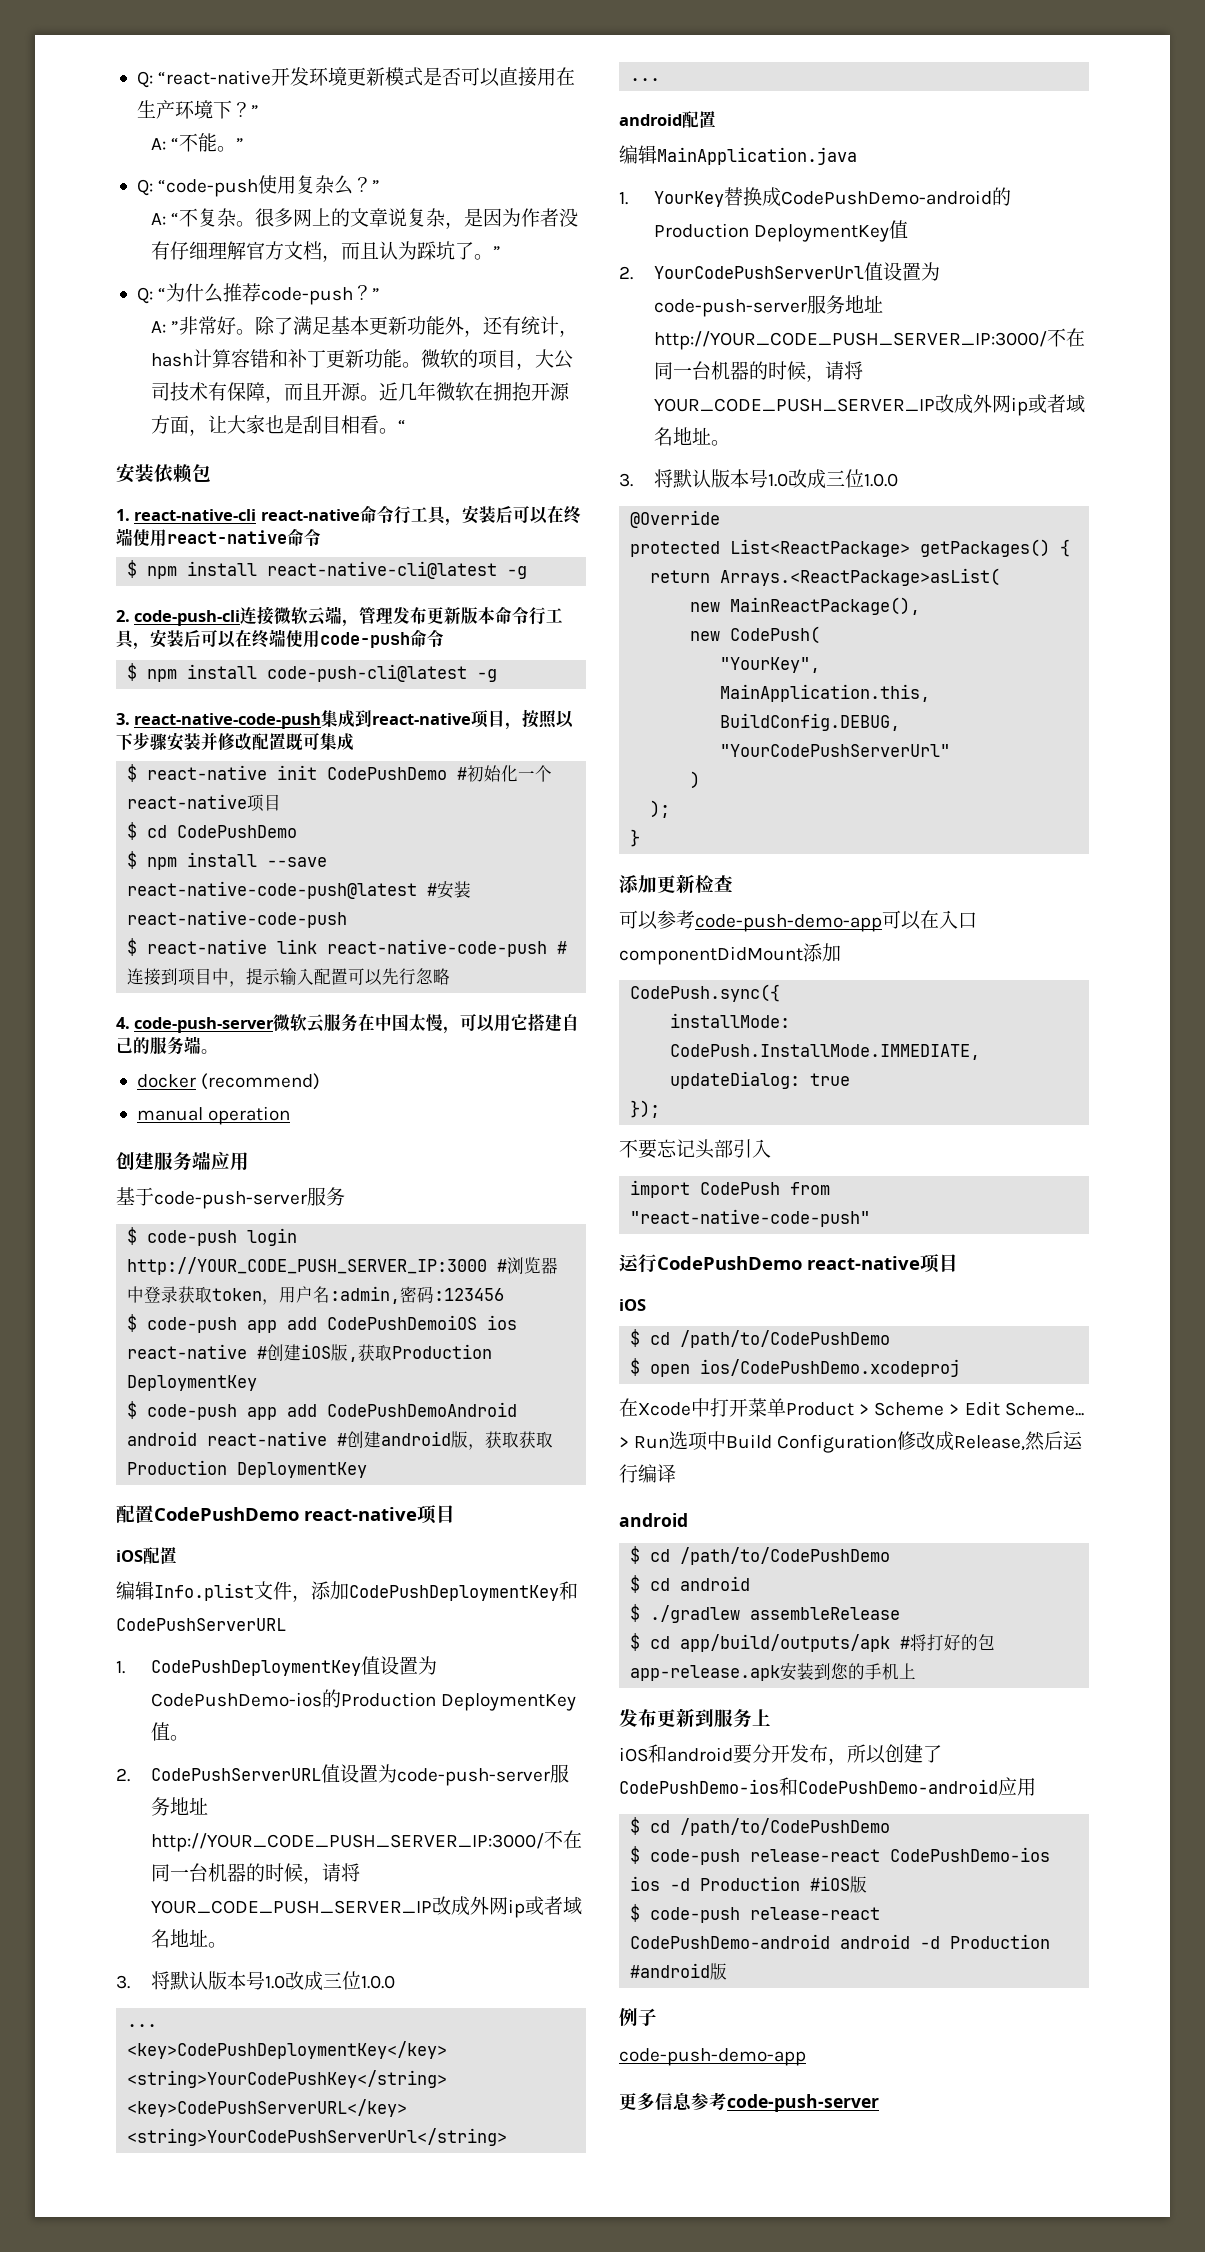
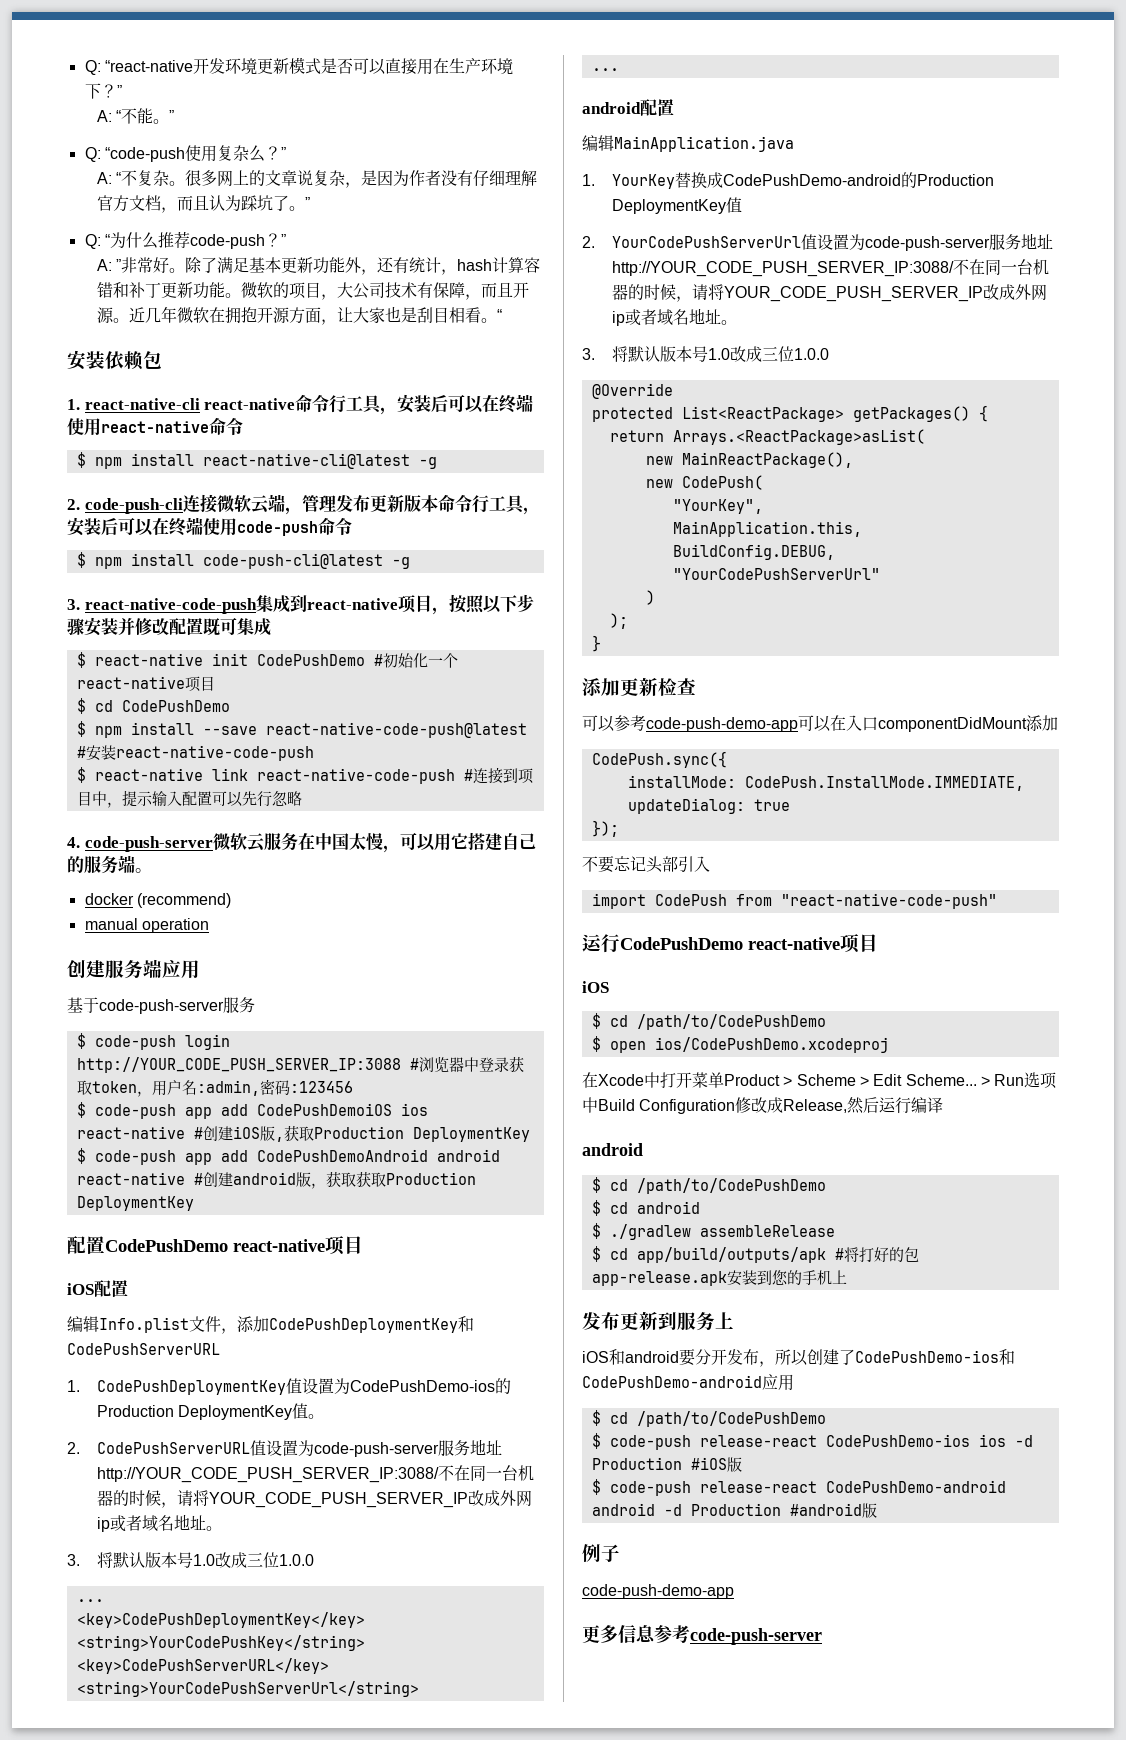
- $ code-push login http://YOUR_CODE_PUSH_SERVER_IP:3000 #浏览器中登录获取token，用户名:admin,密码:123456
+ $ code-push login http://YOUR_CODE_PUSH_SERVER_IP:3088 #浏览器中登录获取token，用户名:admin,密码:123456
- 2. CodePushServerURL值设置为code-push-server服务地址http://YOUR_CODE_PUSH_SERVER_IP:3000/不在同一台机器的时候，请将YOUR_CODE_PUSH_SERVER_IP改成外网ip或者域名地址。
+ 2. CodePushServerURL值设置为code-push-server服务地址http://YOUR_CODE_PUSH_SERVER_IP:3088/不在同一台机器的时候，请将YOUR_CODE_PUSH_SERVER_IP改成外网ip或者域名地址。
- 2. YourCodePushServerUrl值设置为code-push-server服务地址http://YOUR_CODE_PUSH_SERVER_IP:3000/不在同一台机器的时候，请将YOUR_CODE_PUSH_SERVER_IP改成外网ip或者域名地址。
+ 2. YourCodePushServerUrl值设置为code-push-server服务地址http://YOUR_CODE_PUSH_SERVER_IP:3088/不在同一台机器的时候，请将YOUR_CODE_PUSH_SERVER_IP改成外网ip或者域名地址。

